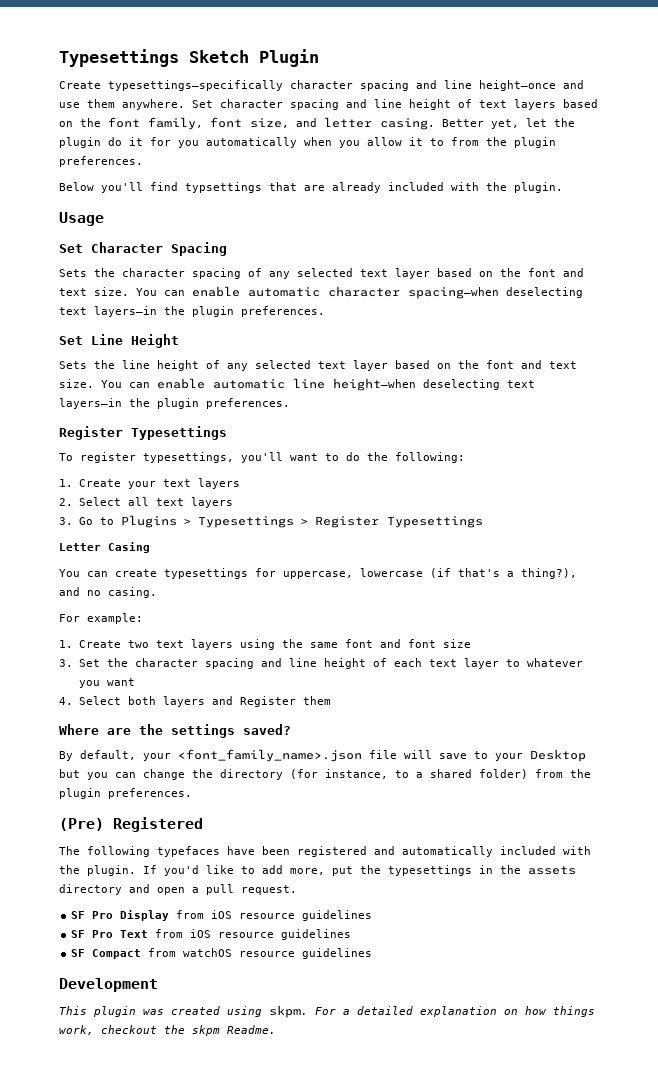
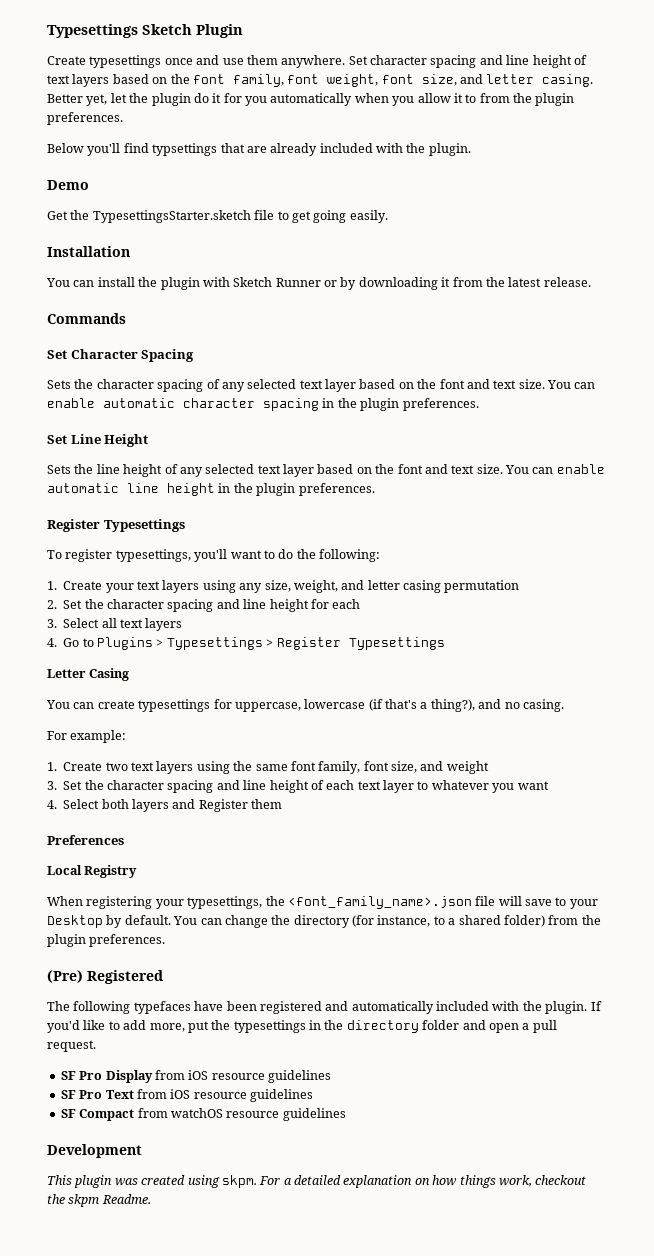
- Create typesettings—specifically character spacing and line height—once and use them anywhere.
+ Create typesettings once and use them anywhere.
- Set character spacing and line height of text layers based on the font family, font size, and letter casing.
+ Set character spacing and line height of text layers based on the font family, font weight, font size, and letter casing.
- Usage
+ Demo
+ Get the TypesettingsStarter.sketch file to get going easily.
+ Installation
+ You can install the plugin with Sketch Runner or by downloading it from the latest release.
+ Commands
- You can enable automatic character spacing—when deselecting text layers—in the plugin preferences.
+ You can enable automatic character spacing in the plugin preferences.
- You can enable automatic line height—when deselecting text layers—in the plugin preferences.
+ You can enable automatic line height in the plugin preferences.
- 1. Create your text layers
- 2. Select all text layers
+ 1. Create your text layers using any size, weight, and letter casing permutation
+ 2. Set the character spacing and line height for each
+ 3. Select all text layers
- 3. Go to Plugins > Typesettings > Register Typesettings
+ 4. Go to Plugins > Typesettings > Register Typesettings
- 1. Create two text layers using the same font and font size
+ 1. Create two text layers using the same font family, font size, and weight
- Where are the settings saved?
- By default, your <font_family_name>.json file will save to your Desktop but you can change the directory (for instance, to a shared folder) from the plugin preferences.
+ Preferences
+ Local Registry
+ When registering your typesettings, the <font_family_name>.json file will save to your Desktop by default. You can change the directory (for instance, to a shared folder) from the plugin preferences.
- If you'd like to add more, put the typesettings in the assets directory and open a pull request.
+ If you'd like to add more, put the typesettings in the directory folder and open a pull request.

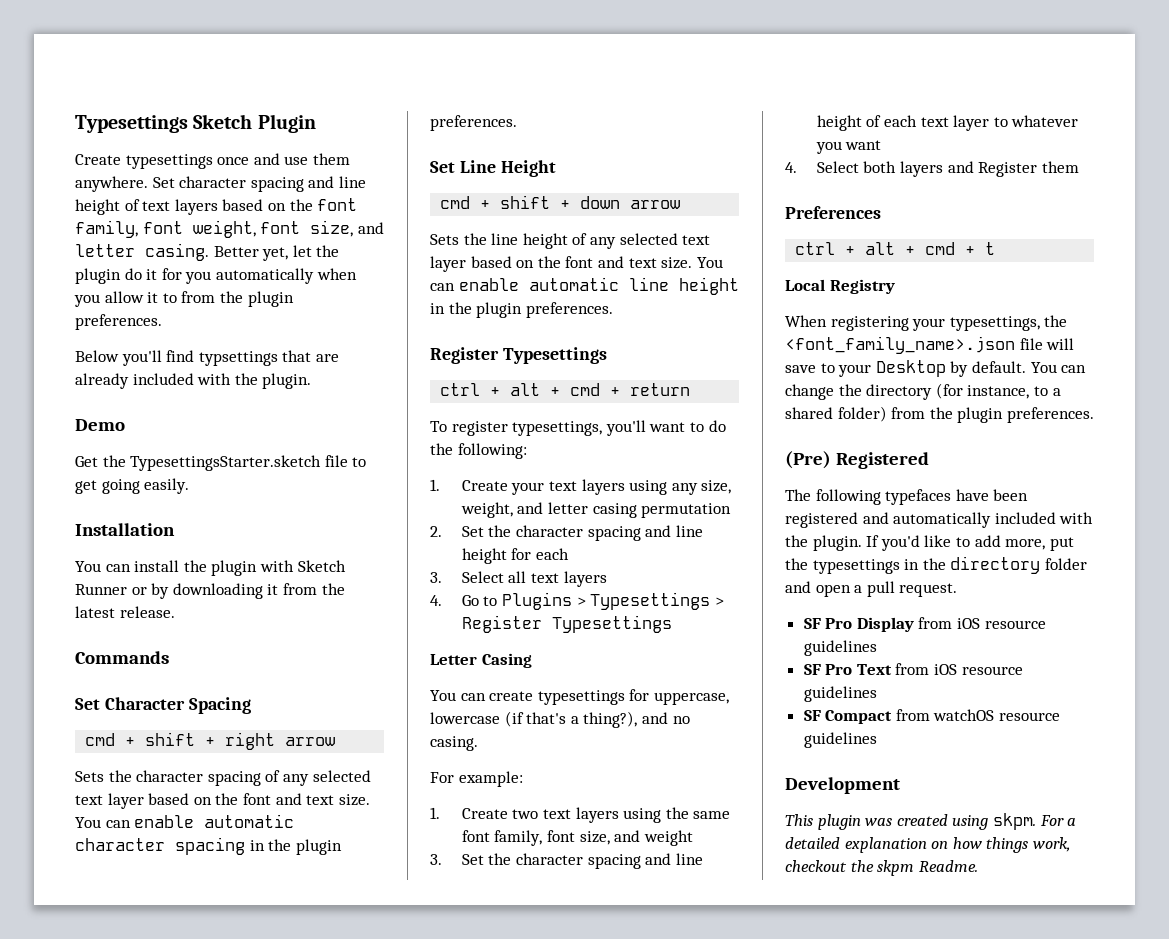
+ cmd + shift + right arrow
+ cmd + shift + down arrow
+ ctrl + alt + cmd + return
+ ctrl + alt + cmd + t

